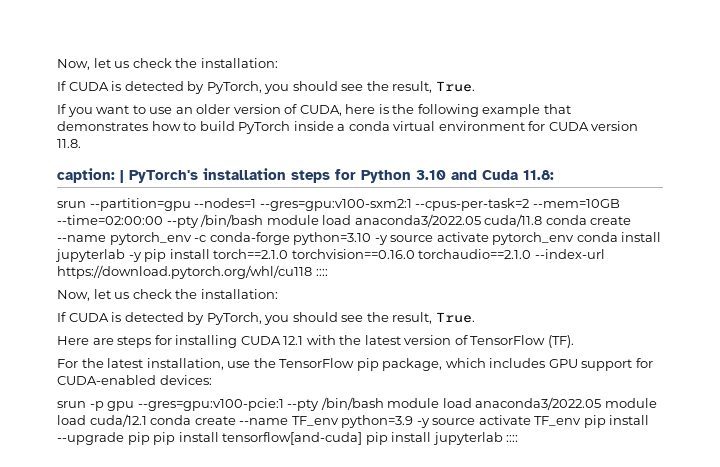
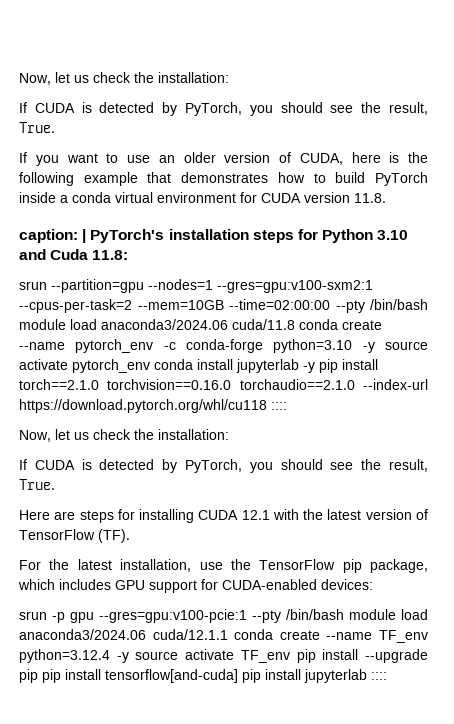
- srun --partition=gpu --nodes=1 --gres=gpu:v100-sxm2:1 --cpus-per-task=2 --mem=10GB --time=02:00:00 --pty /bin/bash module load anaconda3/2022.05 cuda/11.8 conda create --name pytorch_env -c conda-forge python=3.10 -y source activate pytorch_env conda install jupyterlab -y pip install torch==2.1.0 torchvision==0.16.0 torchaudio==2.1.0 --index-url https://download.pytorch.org/whl/cu118 ::::
+ srun --partition=gpu --nodes=1 --gres=gpu:v100-sxm2:1 --cpus-per-task=2 --mem=10GB --time=02:00:00 --pty /bin/bash module load anaconda3/2024.06 cuda/11.8 conda create --name pytorch_env -c conda-forge python=3.10 -y source activate pytorch_env conda install jupyterlab -y pip install torch==2.1.0 torchvision==0.16.0 torchaudio==2.1.0 --index-url https://download.pytorch.org/whl/cu118 ::::
- srun -p gpu --gres=gpu:v100-pcie:1 --pty /bin/bash module load anaconda3/2022.05 module load cuda/12.1 conda create --name TF_env python=3.9 -y source activate TF_env pip install --upgrade pip pip install tensorflow[and-cuda] pip install jupyterlab ::::
+ srun -p gpu --gres=gpu:v100-pcie:1 --pty /bin/bash module load anaconda3/2024.06 cuda/12.1.1 conda create --name TF_env python=3.12.4 -y source activate TF_env pip install --upgrade pip pip install tensorflow[and-cuda] pip install jupyterlab ::::

